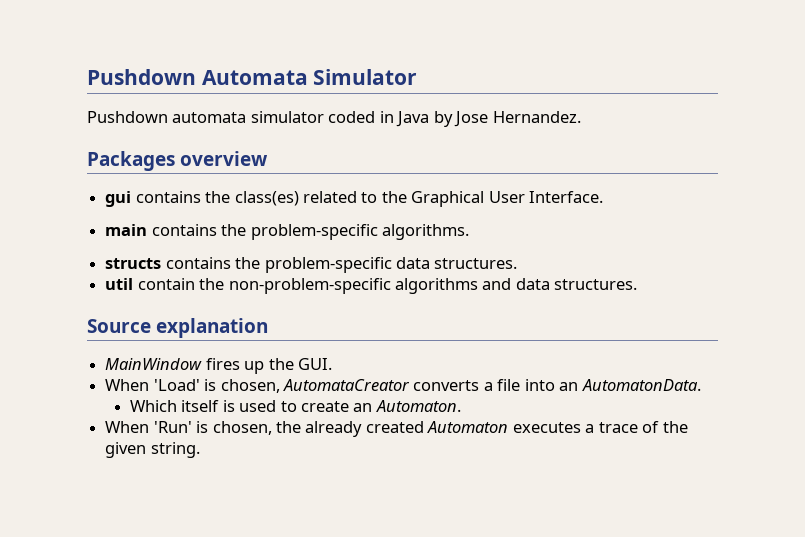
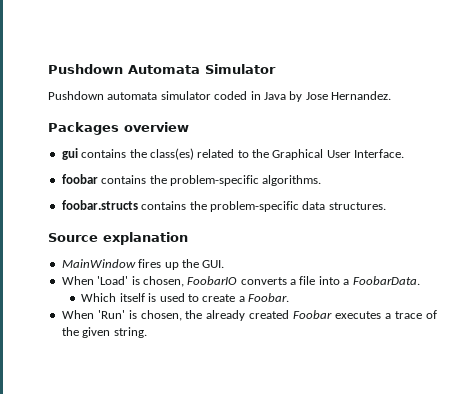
- main contains the problem-specific algorithms.
+ foobar contains the problem-specific algorithms.
- structs contains the problem-specific data structures.
+ foobar.structs contains the problem-specific data structures.
- util contain the non-problem-specific algorithms and data structures.
- When 'Load' is chosen, AutomataCreator converts a file into an AutomatonData.
+ When 'Load' is chosen, FoobarIO converts a file into a FoobarData.
- Which itself is used to create an Automaton.
+ Which itself is used to create a Foobar.
- When 'Run' is chosen, the already created Automaton executes a trace of the given string.
+ When 'Run' is chosen, the already created Foobar executes a trace of the given string.

